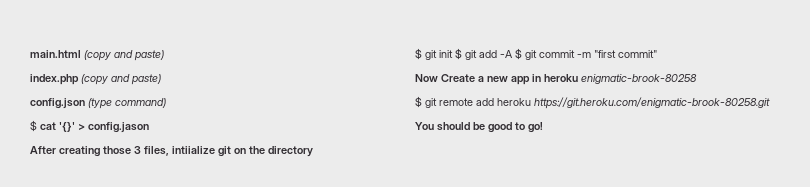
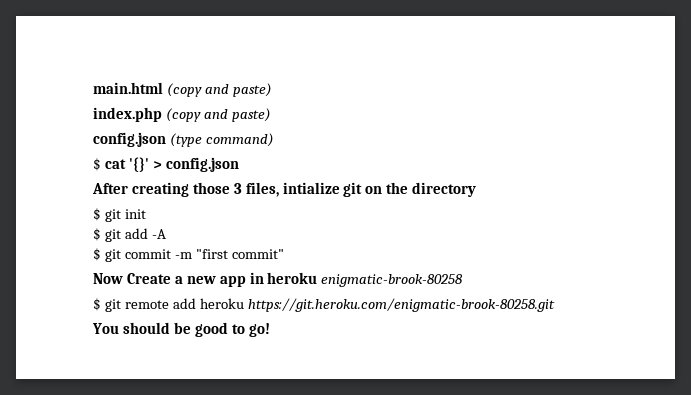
- $ cat '{}' > config.jason
+ $ cat '{}' > config.json
- After creating those 3 files, intiialize git on the directory
+ After creating those 3 files, intialize git on the directory
- $ git init $ git add -A $ git commit -m "first commit"
+ $ git init
+ $ git add -A
+ $ git commit -m "first commit"

